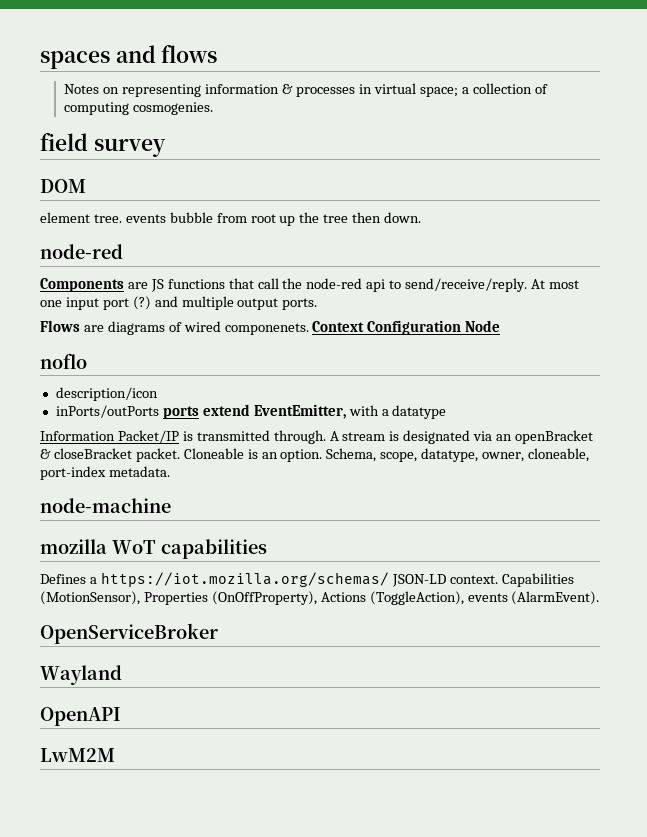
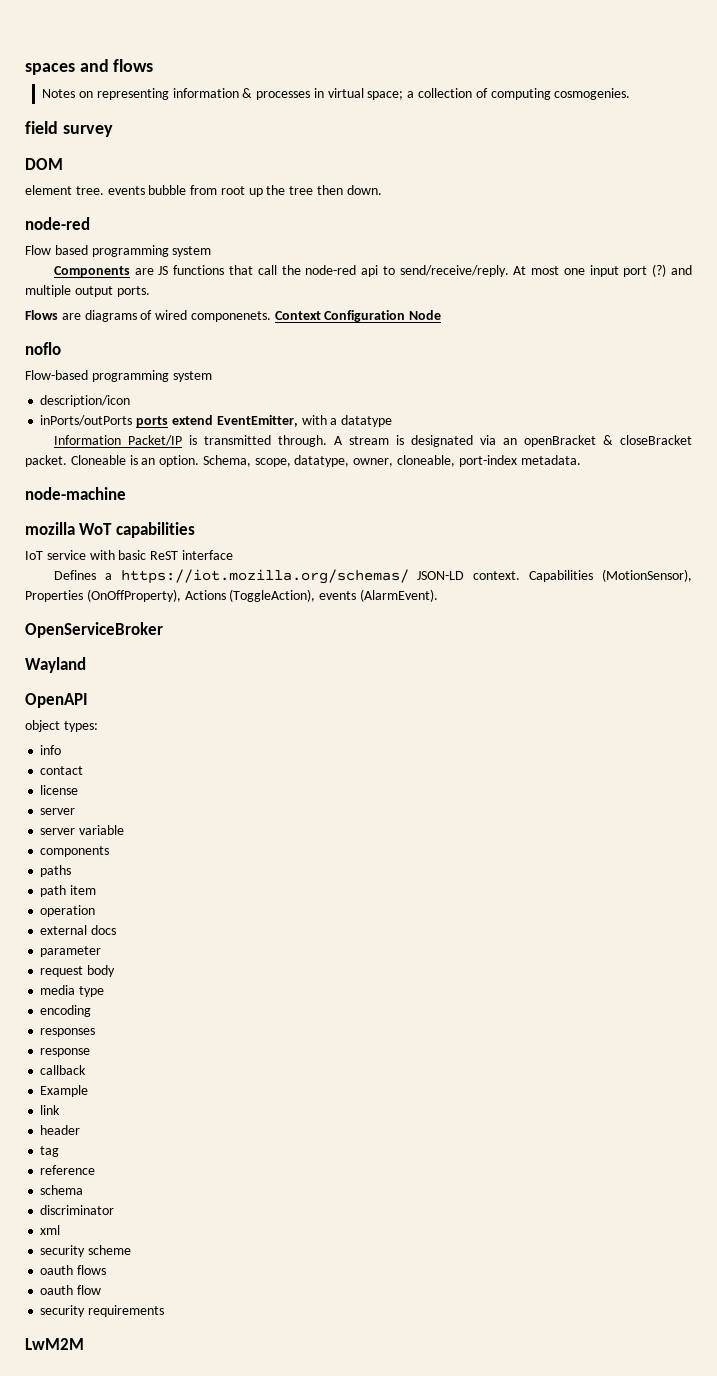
+ Flow based programming system
+ Flow-based programming system
+ IoT service with basic ReST interface
+ object types:
+ info
+ contact
+ license
+ server
+ server variable
+ components
+ paths
+ path item
+ operation
+ external docs
+ parameter
+ request body
+ media type
+ encoding
+ responses
+ response
+ callback
+ Example
+ link
+ header
+ tag
+ reference
+ schema
+ discriminator
+ xml
+ security scheme
+ oauth flows
+ oauth flow
+ security requirements

